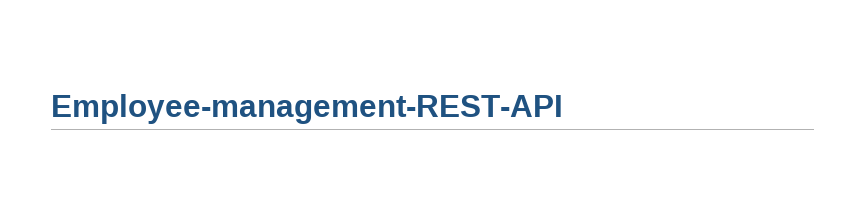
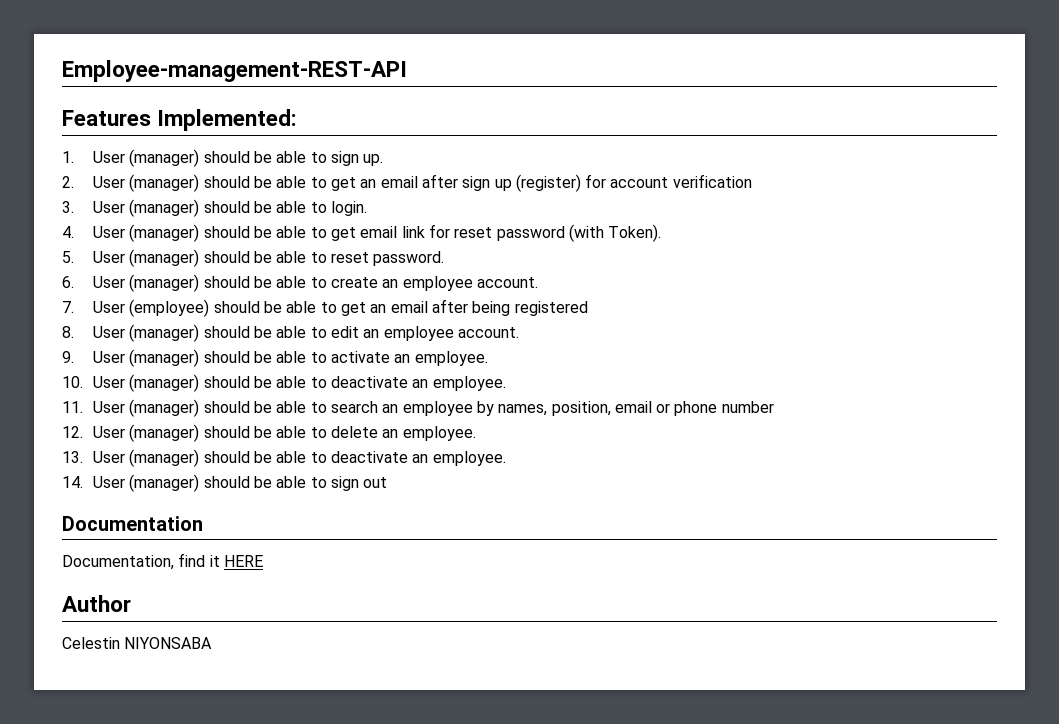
+ Features Implemented:
+ 1. User (manager) should be able to sign up.
+ 2. User (manager) should be able to get an email after sign up (register) for account verification
+ 3. User (manager) should be able to login.
+ 4. User (manager) should be able to get email link for reset password (with Token).
+ 5. User (manager) should be able to reset password.
+ 6. User (manager) should be able to create an employee account.
+ 7. User (employee) should be able to get an email after being registered
+ 8. User (manager) should be able to edit an employee account.
+ 9. User (manager) should be able to activate an employee.
+ 10. User (manager) should be able to deactivate an employee.
+ 11. User (manager) should be able to search an employee by names, position, email or phone number
+ 12. User (manager) should be able to delete an employee.
+ 13. User (manager) should be able to deactivate an employee.
+ 14. User (manager) should be able to sign out
+ Documentation
+ Documentation, find it HERE
+ Author
+ Celestin NIYONSABA

